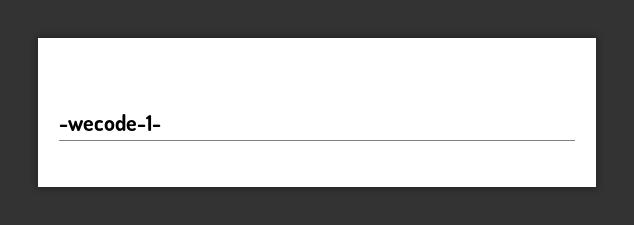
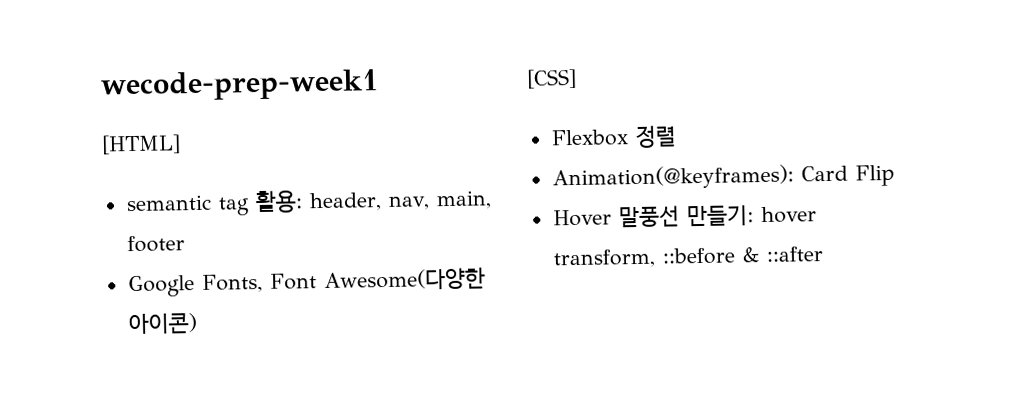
- -wecode-1-
+ wecode-prep-week1
+ [HTML]
+ semantic tag 활용: header, nav, main, footer
+ Google Fonts, Font Awesome(다양한 아이콘)
+ [CSS]
+ Flexbox 정렬
+ Animation(@keyframes): Card Flip
+ Hover 말풍선 만들기: hover transform, ::before & ::after

